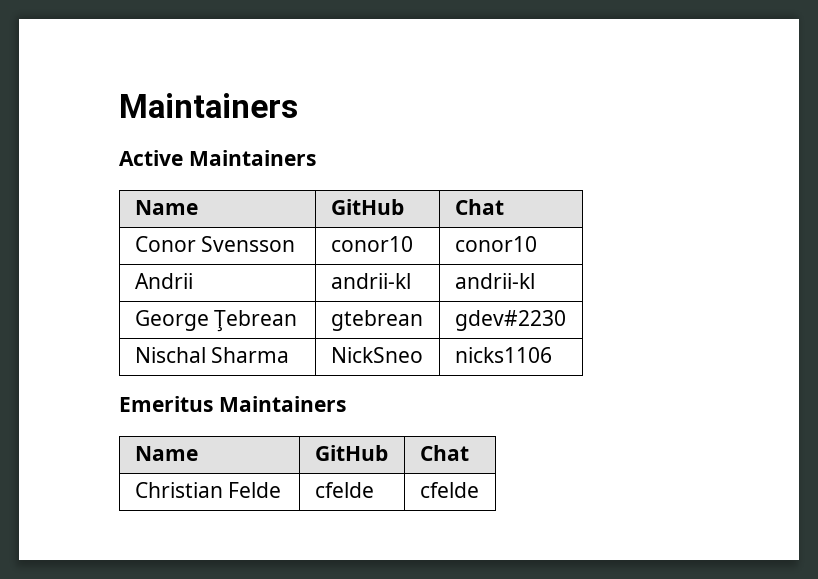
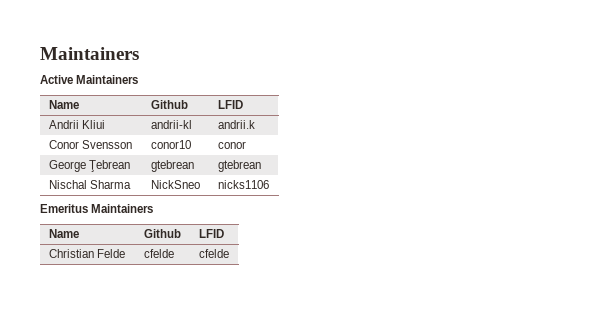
  Active Maintainers
- Name | GitHub | Chat
+ Name | Github | LFID
+ Andrii Kliui | andrii-kl | andrii.k
- Conor Svensson | conor10 | conor10
- Andrii | andrii-kl | andrii-kl
+ Conor Svensson | conor10 | conor
- George Ţebrean | gtebrean | gdev#2230
+ George Ţebrean | gtebrean | gtebrean
  Emeritus Maintainers
- Name | GitHub | Chat
+ Name | Github | LFID

